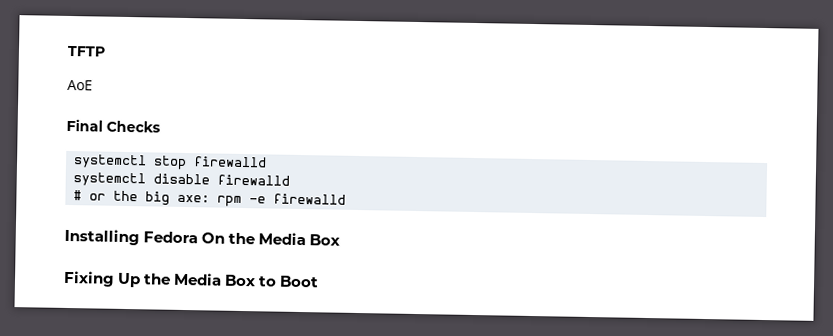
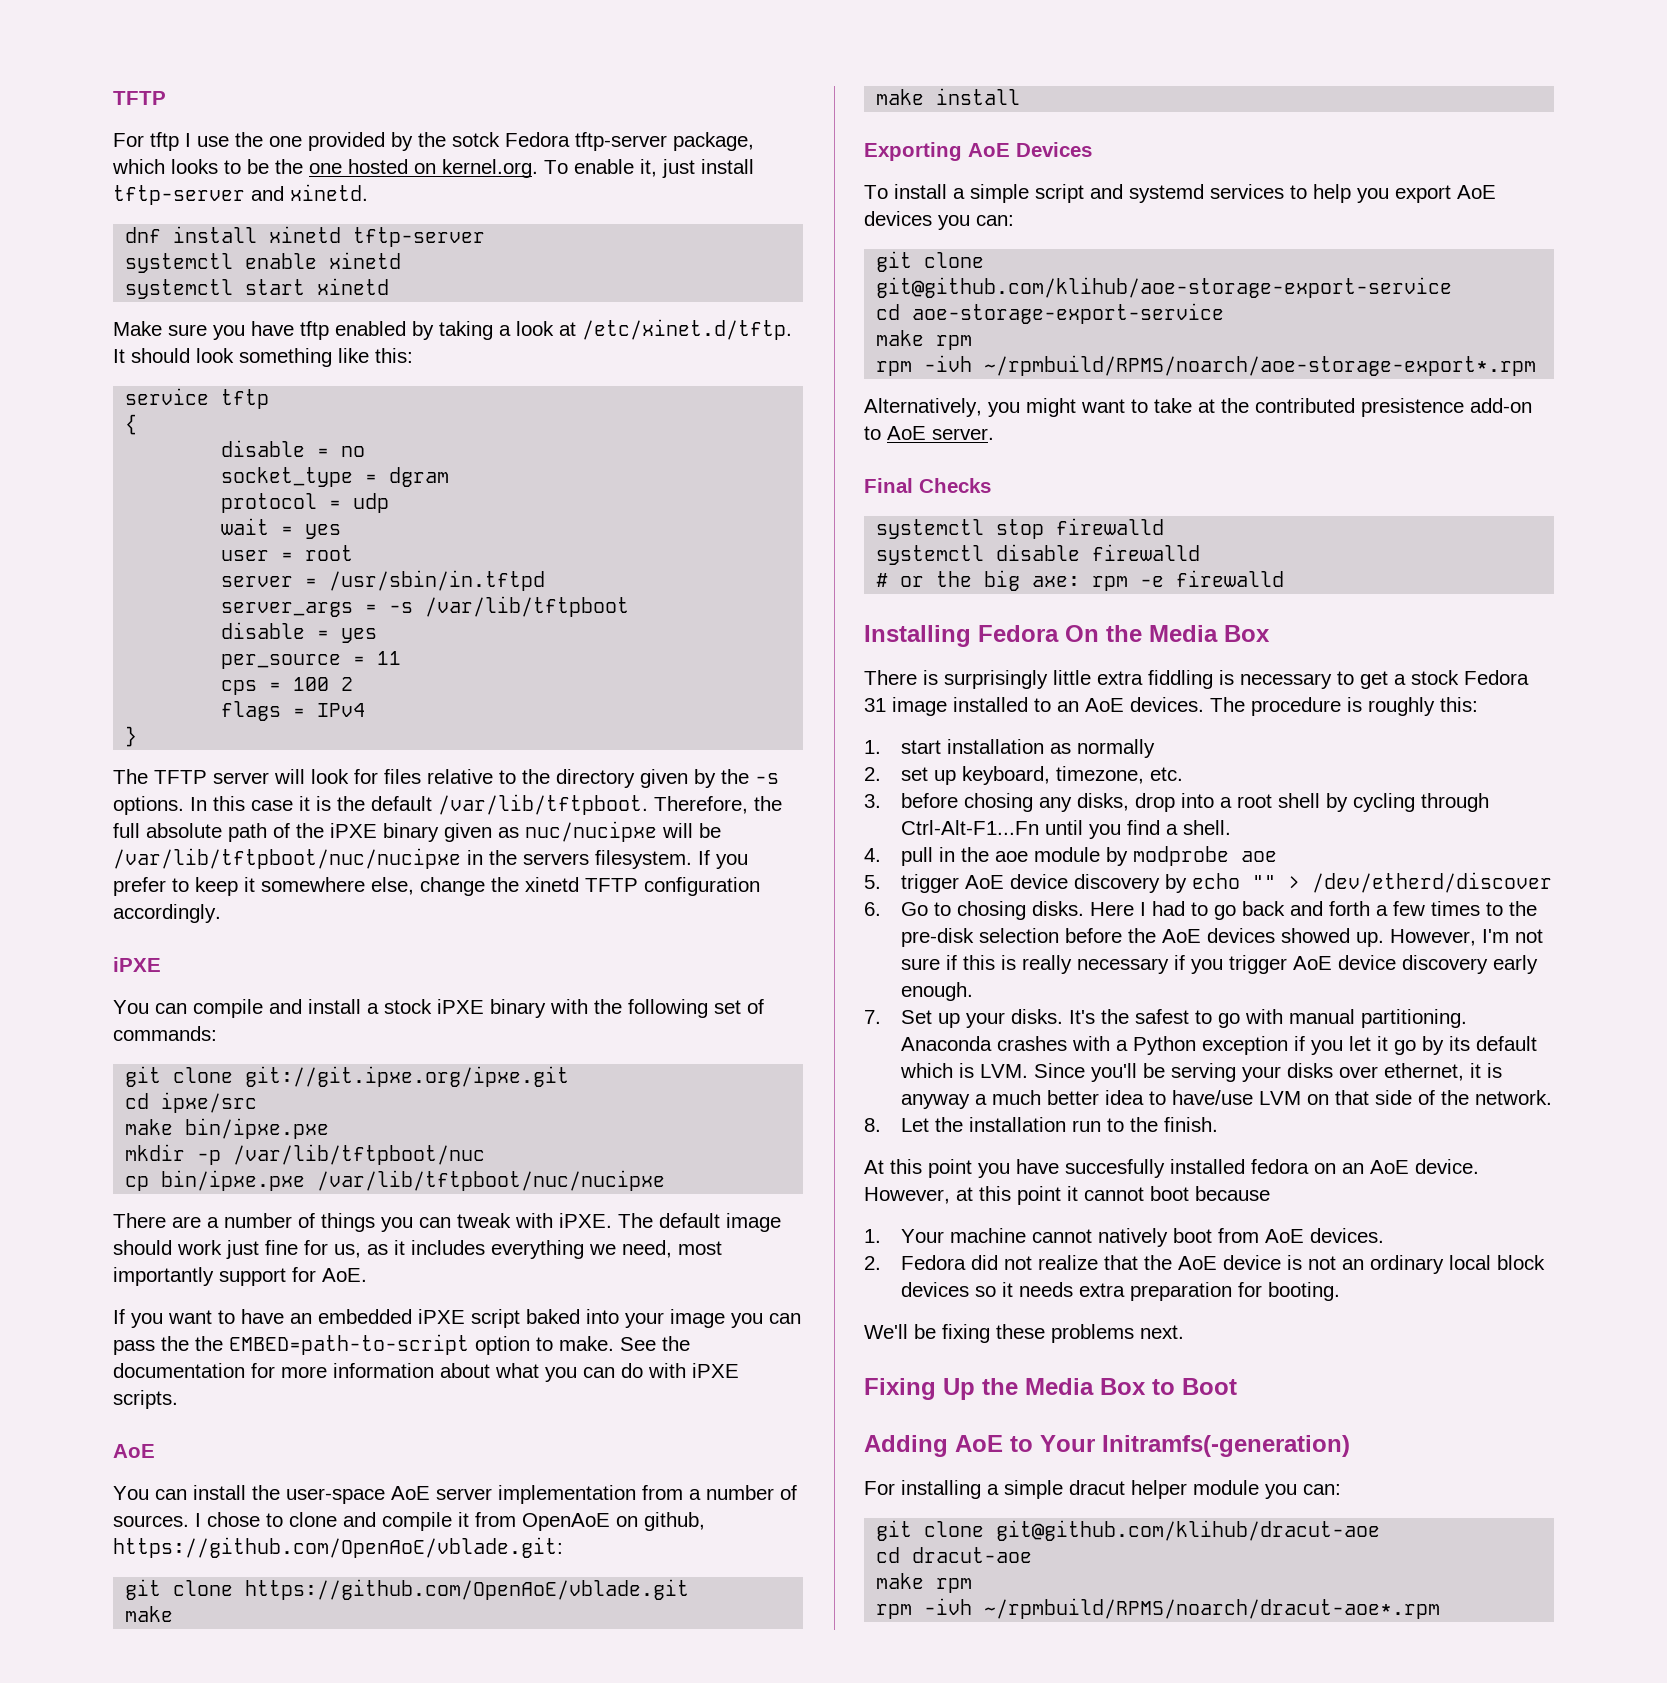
+ For tftp I use the one provided by the sotck Fedora tftp-server package, which looks to be the one hosted on kernel.org. To enable it, just install tftp-server and xinetd.
+ dnf install xinetd tftp-server
+ systemctl enable xinetd
+ systemctl start xinetd
+ Make sure you have tftp enabled by taking a look at /etc/xinet.d/tftp. It should look something like this:
+ service tftp
+ {
+ disable = no
+ socket_type = dgram
+ protocol = udp
+ wait = yes
+ user = root
+ server = /usr/sbin/in.tftpd
+ server_args = -s /var/lib/tftpboot
+ disable = yes
+ per_source = 11
+ cps = 100 2
+ flags = IPv4
+ }
+ The TFTP server will look for files relative to the directory given by the -s options. In this case it is the default /var/lib/tftpboot. Therefore, the full absolute path of the iPXE binary given as nuc/nucipxe will be /var/lib/tftpboot/nuc/nucipxe in the servers filesystem. If you prefer to keep it somewhere else, change the xinetd TFTP configuration accordingly.
+ iPXE
+ You can compile and install a stock iPXE binary with the following set of commands:
+ git clone git://git.ipxe.org/ipxe.git
+ cd ipxe/src
+ make bin/ipxe.pxe
+ mkdir -p /var/lib/tftpboot/nuc
+ cp bin/ipxe.pxe /var/lib/tftpboot/nuc/nucipxe
+ There are a number of things you can tweak with iPXE. The default image should work just fine for us, as it includes everything we need, most importantly support for AoE.
+ If you want to have an embedded iPXE script baked into your image you can pass the the EMBED=path-to-script option to make. See the documentation for more information about what you can do with iPXE scripts.
  AoE
+ You can install the user-space AoE server implementation from a number of sources. I chose to clone and compile it from OpenAoE on github, https://github.com/OpenAoE/vblade.git:
+ git clone https://github.com/OpenAoE/vblade.git
+ make
+ make install
+ Exporting AoE Devices
+ To install a simple script and systemd services to help you export AoE devices you can:
+ git clone git@github.com/klihub/aoe-storage-export-service
+ cd aoe-storage-export-service
+ make rpm
+ rpm -ivh ~/rpmbuild/RPMS/noarch/aoe-storage-export*.rpm
+ Alternatively, you might want to take at the contributed presistence add-on to AoE server.
+ There is surprisingly little extra fiddling is necessary to get a stock Fedora 31 image installed to an AoE devices. The procedure is roughly this:
+ 1. start installation as normally
+ 2. set up keyboard, timezone, etc.
+ 3. before chosing any disks, drop into a root shell by cycling through Ctrl-Alt-F1...Fn until you find a shell.
+ 4. pull in the aoe module by modprobe aoe
+ 5. trigger AoE device discovery by echo "" > /dev/etherd/discover
+ 6. Go to chosing disks. Here I had to go back and forth a few times to the pre-disk selection before the AoE devices showed up. However, I'm not sure if this is really necessary if you trigger AoE device discovery early enough.
+ 7. Set up your disks. It's the safest to go with manual partitioning. Anaconda crashes with a Python exception if you let it go by its default which is LVM. Since you'll be serving your disks over ethernet, it is anyway a much better idea to have/use LVM on that side of the network.
+ 8. Let the installation run to the finish.
+ At this point you have succesfully installed fedora on an AoE device. However, at this point it cannot boot because
+ 1. Your machine cannot natively boot from AoE devices.
+ 2. Fedora did not realize that the AoE device is not an ordinary local block devices so it needs extra preparation for booting.
+ We'll be fixing these problems next.
+ Adding AoE to Your Initramfs(-generation)
+ For installing a simple dracut helper module you can:
+ git clone git@github.com/klihub/dracut-aoe
+ cd dracut-aoe
+ make rpm
+ rpm -ivh ~/rpmbuild/RPMS/noarch/dracut-aoe*.rpm

